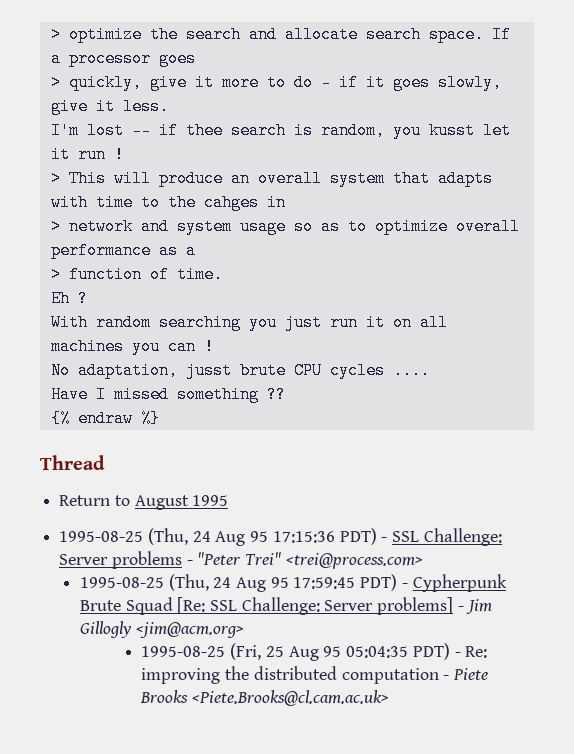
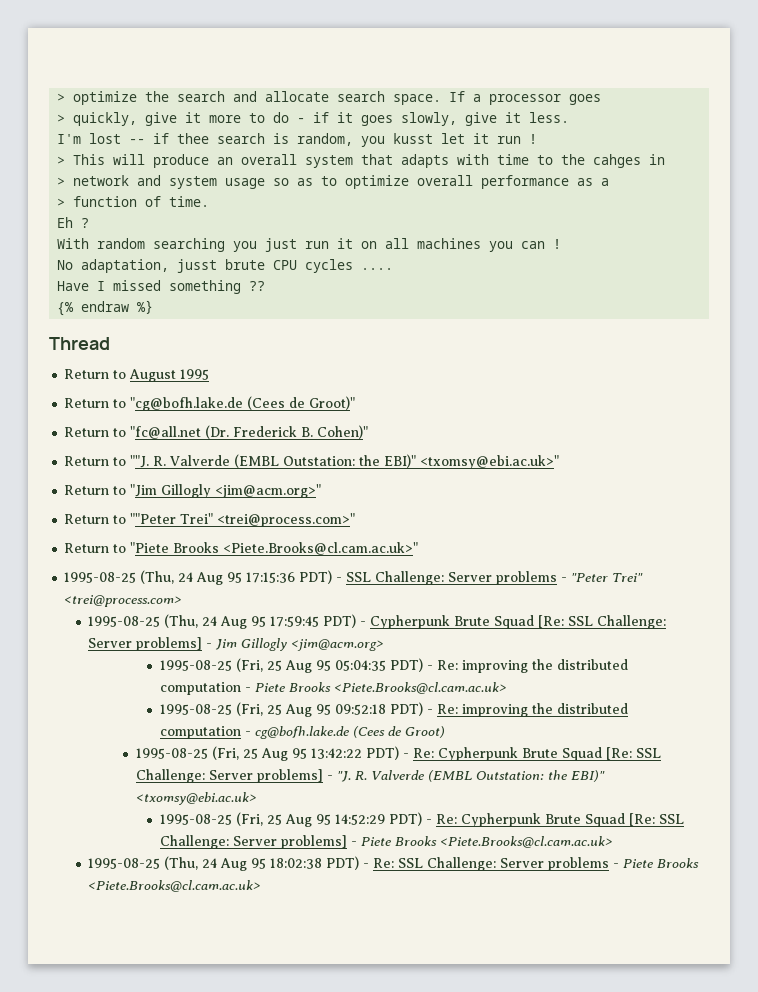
+ Return to "cg@bofh.lake.de (Cees de Groot)"
+ Return to "fc@all.net (Dr. Frederick B. Cohen)"
+ Return to ""J. R. Valverde (EMBL Outstation: the EBI)" <txomsy@ebi.ac.uk>"
+ Return to "Jim Gillogly <jim@acm.org>"
+ Return to ""Peter Trei" <trei@process.com>"
+ Return to "Piete Brooks <Piete.Brooks@cl.cam.ac.uk>"
+ 1995-08-25 (Fri, 25 Aug 95 09:52:18 PDT) - Re: improving the distributed computation - cg@bofh.lake.de (Cees de Groot)
+ 1995-08-25 (Fri, 25 Aug 95 13:42:22 PDT) - Re: Cypherpunk Brute Squad [Re: SSL Challenge: Server problems] - "J. R. Valverde (EMBL Outstation: the EBI)" <txomsy@ebi.ac.uk>
+ 1995-08-25 (Fri, 25 Aug 95 14:52:29 PDT) - Re: Cypherpunk Brute Squad [Re: SSL Challenge: Server problems] - Piete Brooks <Piete.Brooks@cl.cam.ac.uk>
+ 1995-08-25 (Thu, 24 Aug 95 18:02:38 PDT) - Re: SSL Challenge: Server problems - Piete Brooks <Piete.Brooks@cl.cam.ac.uk>

